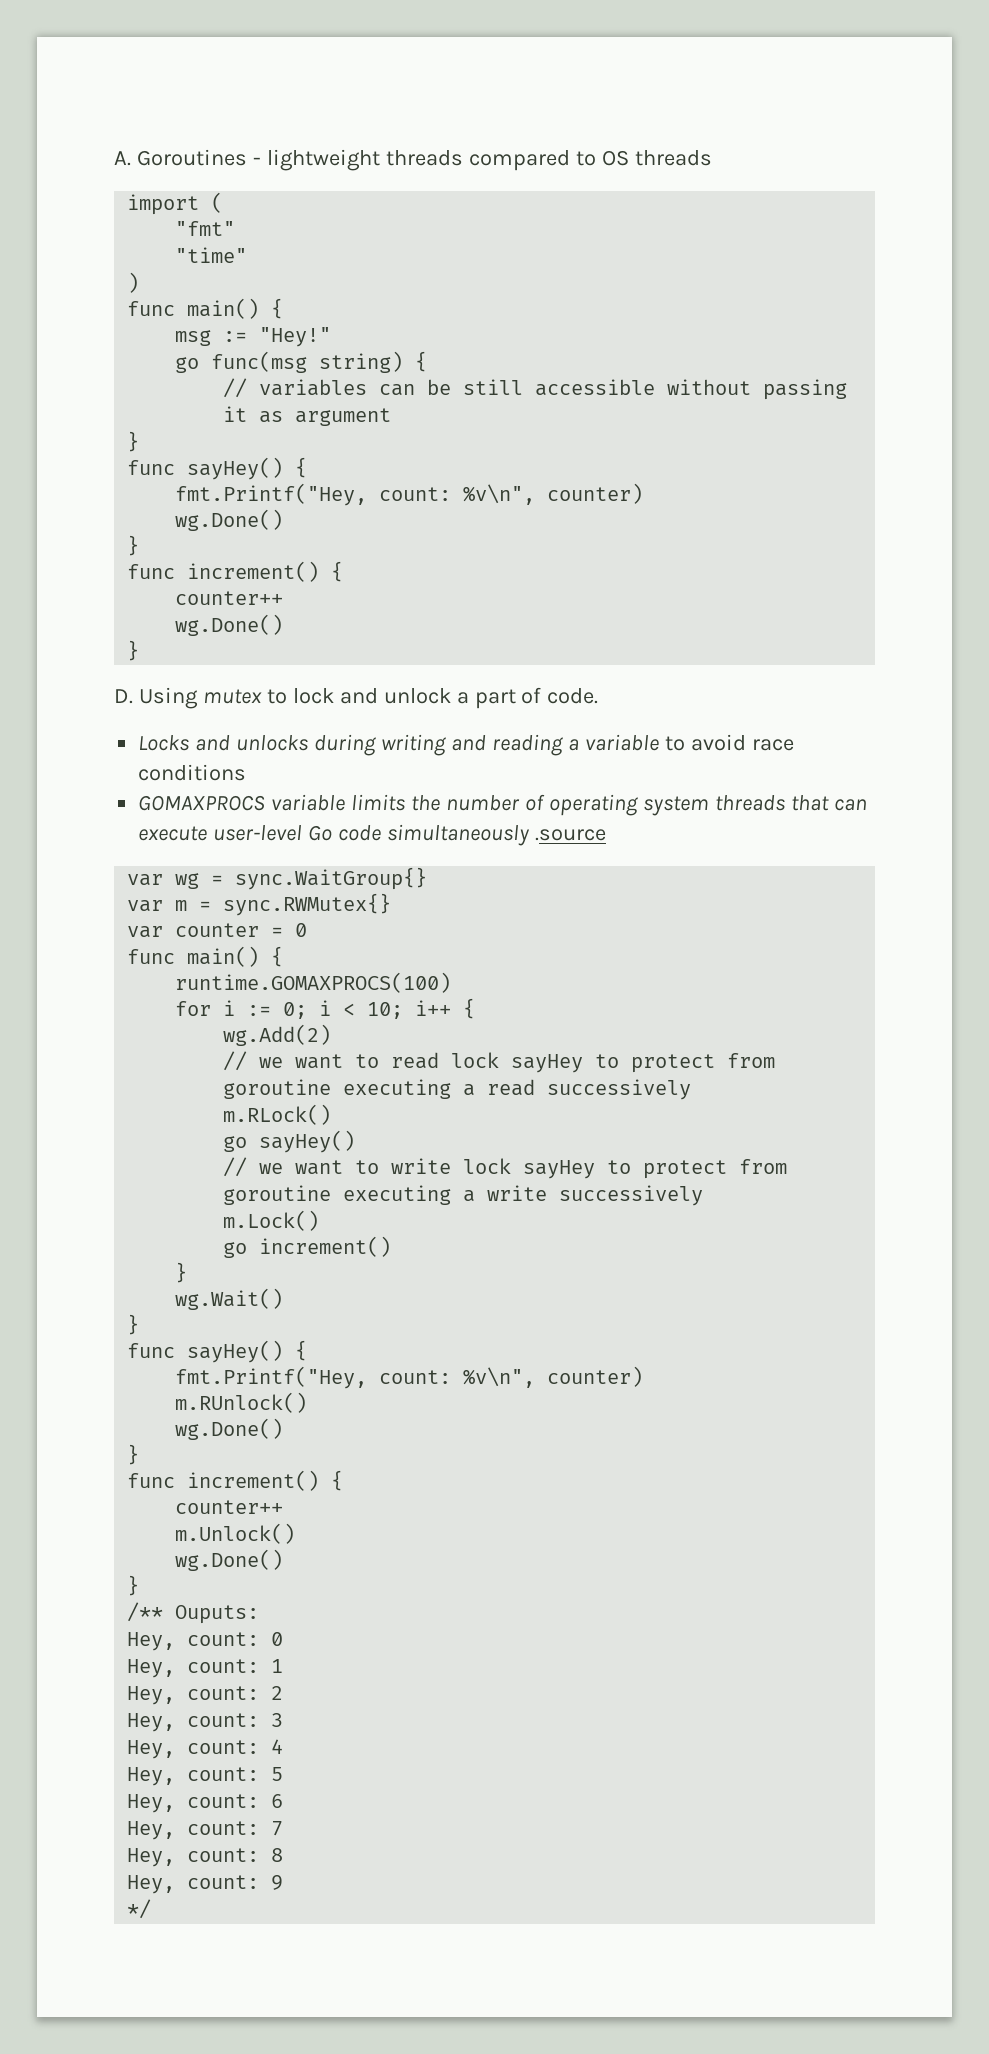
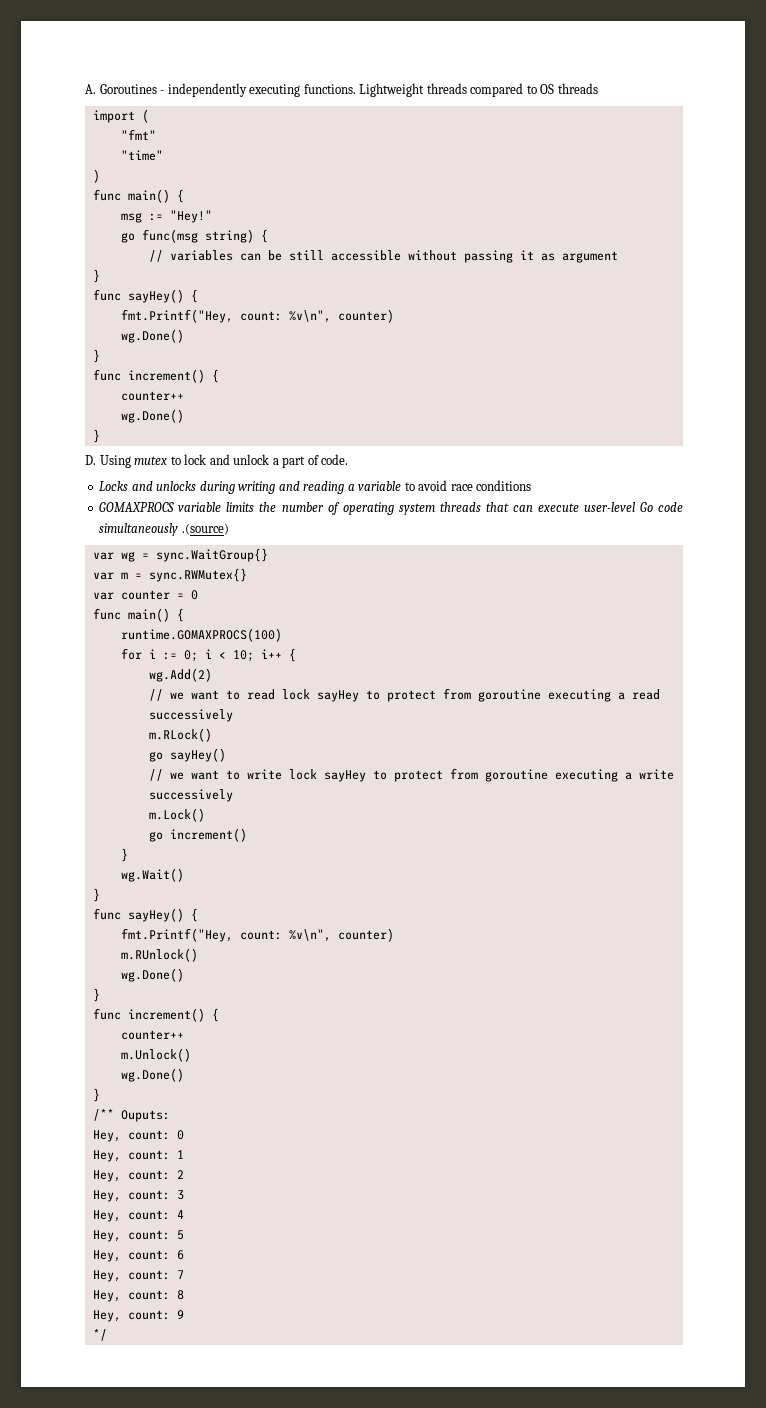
- A. Goroutines - lightweight threads compared to OS threads
+ A. Goroutines - independently executing functions. Lightweight threads compared to OS threads
- GOMAXPROCS variable limits the number of operating system threads that can execute user-level Go code simultaneously .source
+ GOMAXPROCS variable limits the number of operating system threads that can execute user-level Go code simultaneously .(source)

